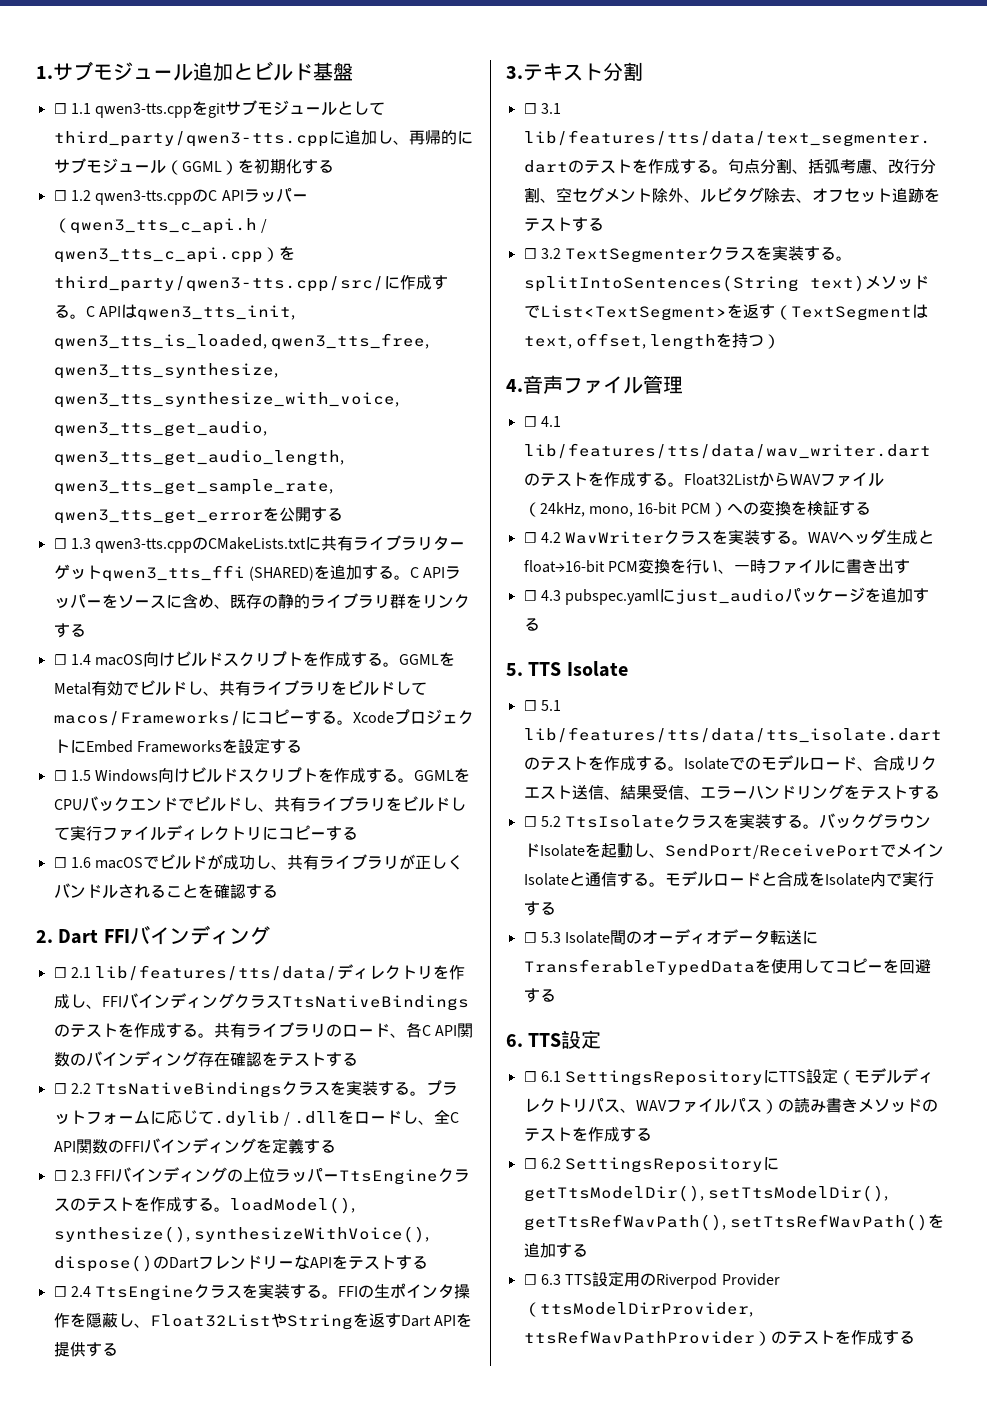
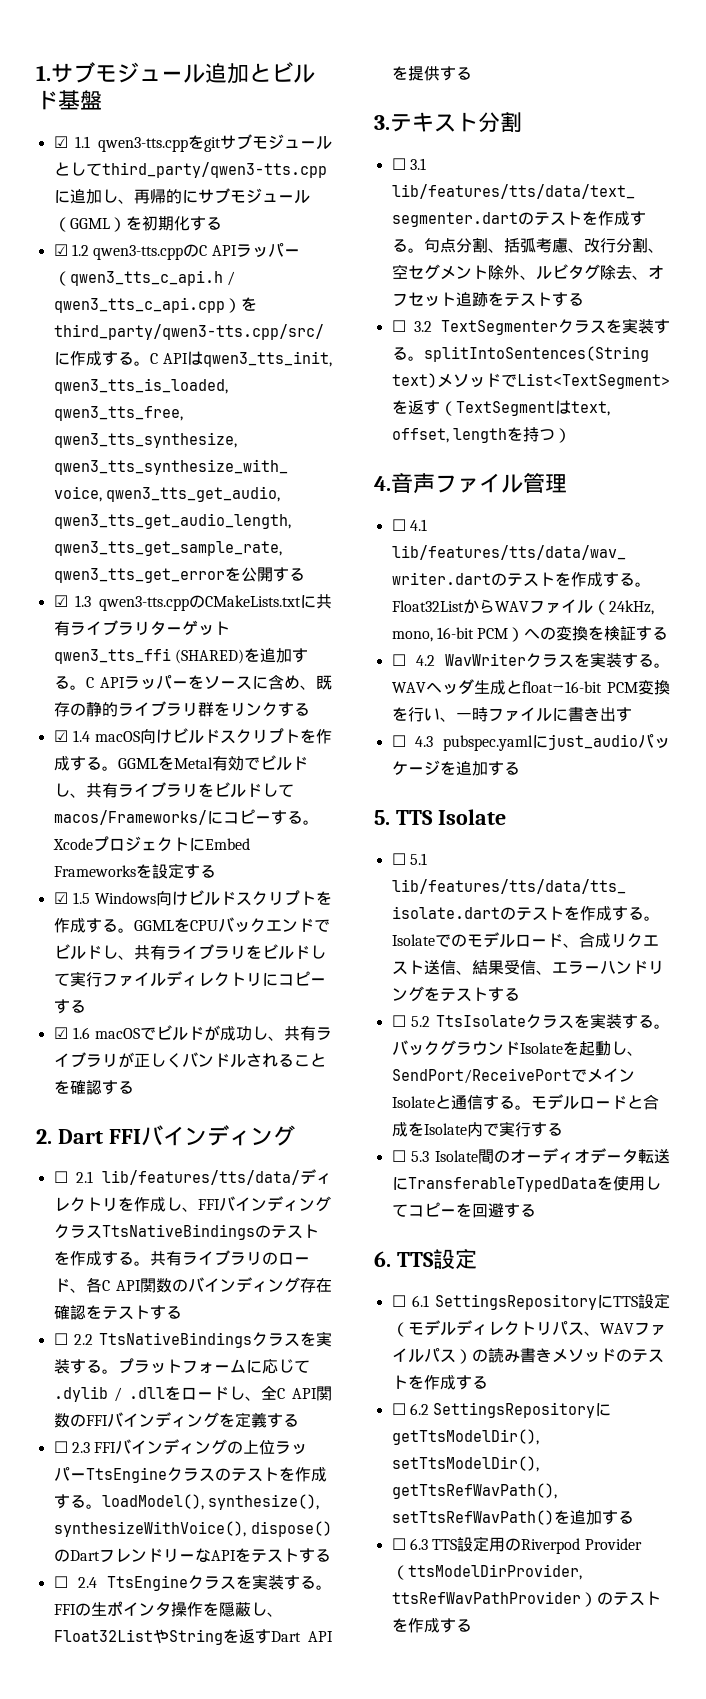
- ☐ 1.1 qwen3-tts.cppをgitサブモジュールとしてthird_party/qwen3-tts.cppに追加し、再帰的にサブモジュール（GGML）を初期化する
+ ☑ 1.1 qwen3-tts.cppをgitサブモジュールとしてthird_party/qwen3-tts.cppに追加し、再帰的にサブモジュール（GGML）を初期化する
- ☐ 1.2 qwen3-tts.cppのC APIラッパー（qwen3_tts_c_api.h / qwen3_tts_c_api.cpp）をthird_party/qwen3-tts.cpp/src/に作成する。
+ ☑ 1.2 qwen3-tts.cppのC APIラッパー（qwen3_tts_c_api.h / qwen3_tts_c_api.cpp）をthird_party/qwen3-tts.cpp/src/に作成する。
- ☐ 1.3 qwen3-tts.cppのCMakeLists.txtに共有ライブラリターゲットqwen3_tts_ffi (SHARED)を追加する。
+ ☑ 1.3 qwen3-tts.cppのCMakeLists.txtに共有ライブラリターゲットqwen3_tts_ffi (SHARED)を追加する。
- ☐ 1.4 macOS向けビルドスクリプトを作成する。
+ ☑ 1.4 macOS向けビルドスクリプトを作成する。
- ☐ 1.5 Windows向けビルドスクリプトを作成する。
+ ☑ 1.5 Windows向けビルドスクリプトを作成する。
- ☐ 1.6 macOSでビルドが成功し、共有ライブラリが正しくバンドルされることを確認する
+ ☑ 1.6 macOSでビルドが成功し、共有ライブラリが正しくバンドルされることを確認する

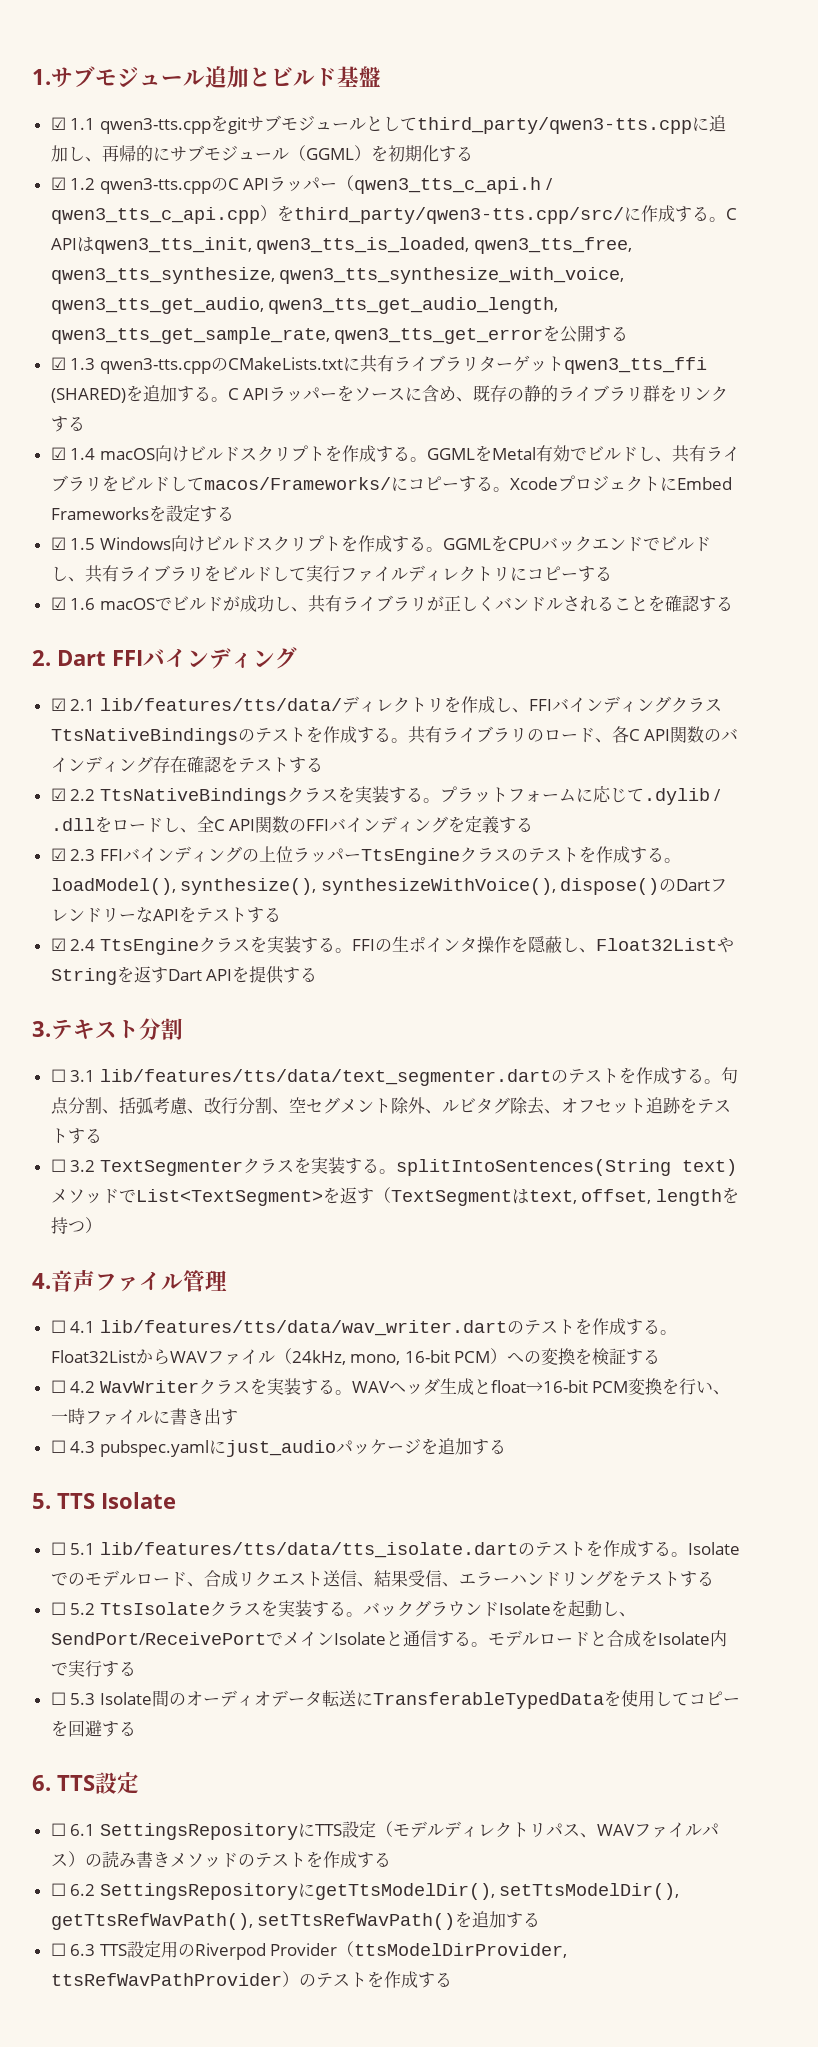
- ☐ 2.1 lib/features/tts/data/ディレクトリを作成し、FFIバインディングクラスTtsNativeBindingsのテストを作成する。
+ ☑ 2.1 lib/features/tts/data/ディレクトリを作成し、FFIバインディングクラスTtsNativeBindingsのテストを作成する。
- ☐ 2.2 TtsNativeBindingsクラスを実装する。
+ ☑ 2.2 TtsNativeBindingsクラスを実装する。
- ☐ 2.3 FFIバインディングの上位ラッパーTtsEngineクラスのテストを作成する。loadModel(), synthesize(), synthesizeWithVoice(), dispose()のDartフレンドリーなAPIをテストする
+ ☑ 2.3 FFIバインディングの上位ラッパーTtsEngineクラスのテストを作成する。loadModel(), synthesize(), synthesizeWithVoice(), dispose()のDartフレンドリーなAPIをテストする
- ☐ 2.4 TtsEngineクラスを実装する。
+ ☑ 2.4 TtsEngineクラスを実装する。

